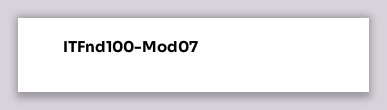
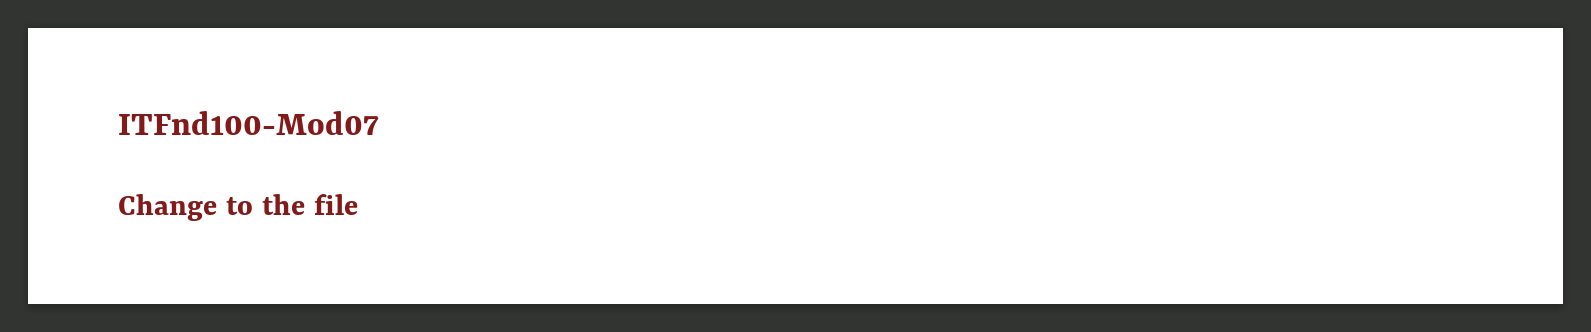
+ Change to the file

